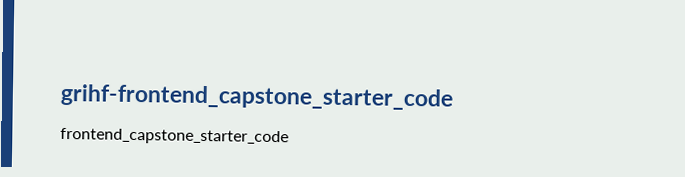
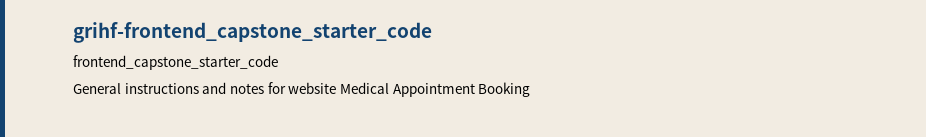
+ General instructions and notes for website Medical Appointment Booking

